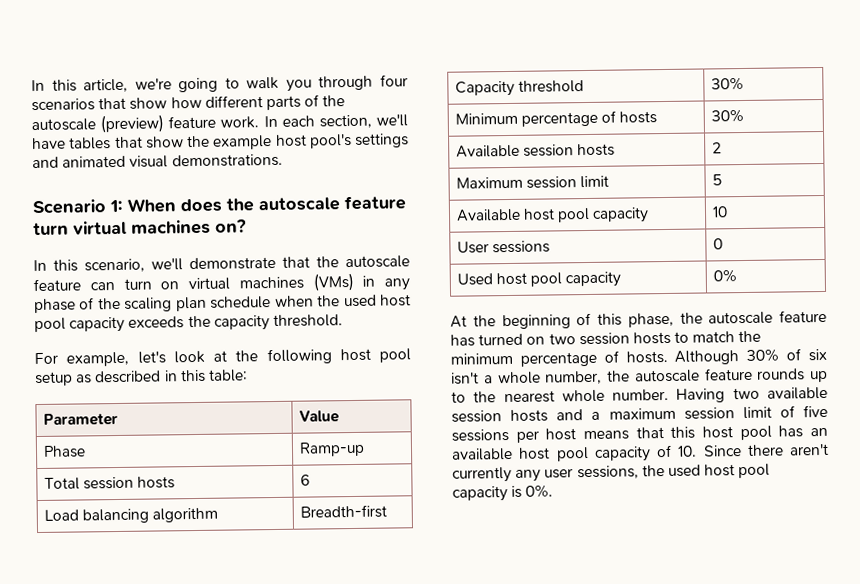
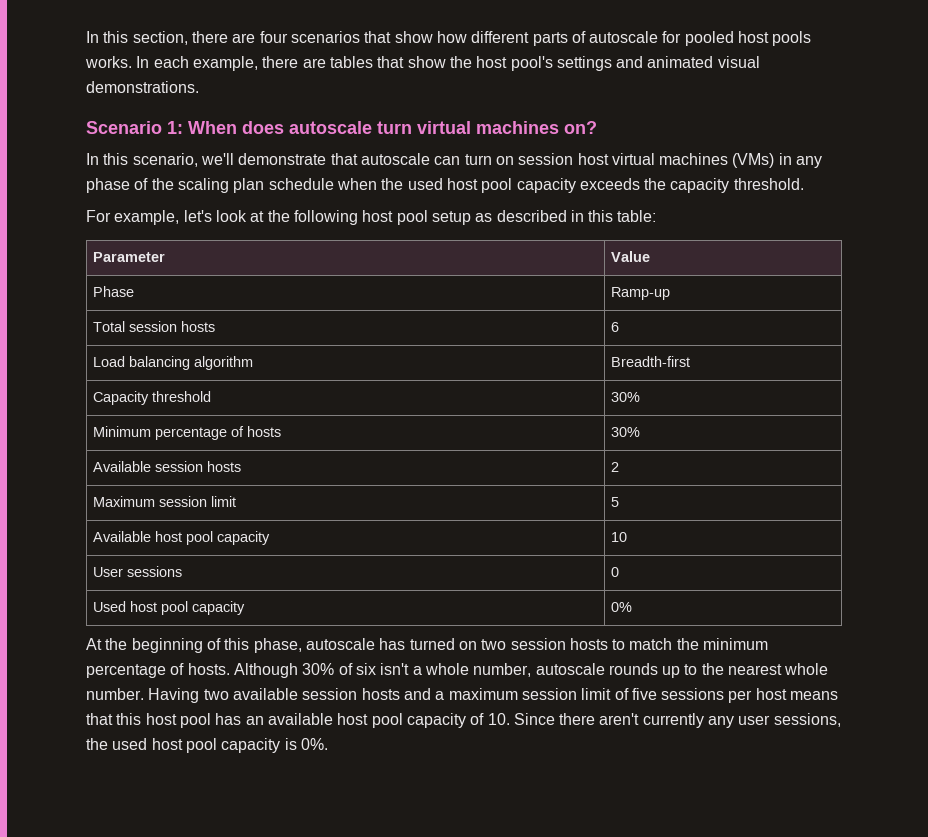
- In this article, we're going to walk you through four scenarios that show how different parts of the autoscale (preview) feature work. In each section, we'll have tables that show the example host pool's settings and animated visual demonstrations.
+ In this section, there are four scenarios that show how different parts of autoscale for pooled host pools works. In each example, there are tables that show the host pool's settings and animated visual demonstrations.
- Scenario 1: When does the autoscale feature turn virtual machines on?
+ Scenario 1: When does autoscale turn virtual machines on?
- In this scenario, we'll demonstrate that the autoscale feature can turn on virtual machines (VMs) in any phase of the scaling plan schedule when the used host pool capacity exceeds the capacity threshold.
+ In this scenario, we'll demonstrate that autoscale can turn on session host virtual machines (VMs) in any phase of the scaling plan schedule when the used host pool capacity exceeds the capacity threshold.
- At the beginning of this phase, the autoscale feature has turned on two session hosts to match the minimum percentage of hosts.
+ At the beginning of this phase, autoscale has turned on two session hosts to match the minimum percentage of hosts.
- Although 30% of six isn't a whole number, the autoscale feature rounds up to the nearest whole number.
+ Although 30% of six isn't a whole number, autoscale rounds up to the nearest whole number.

